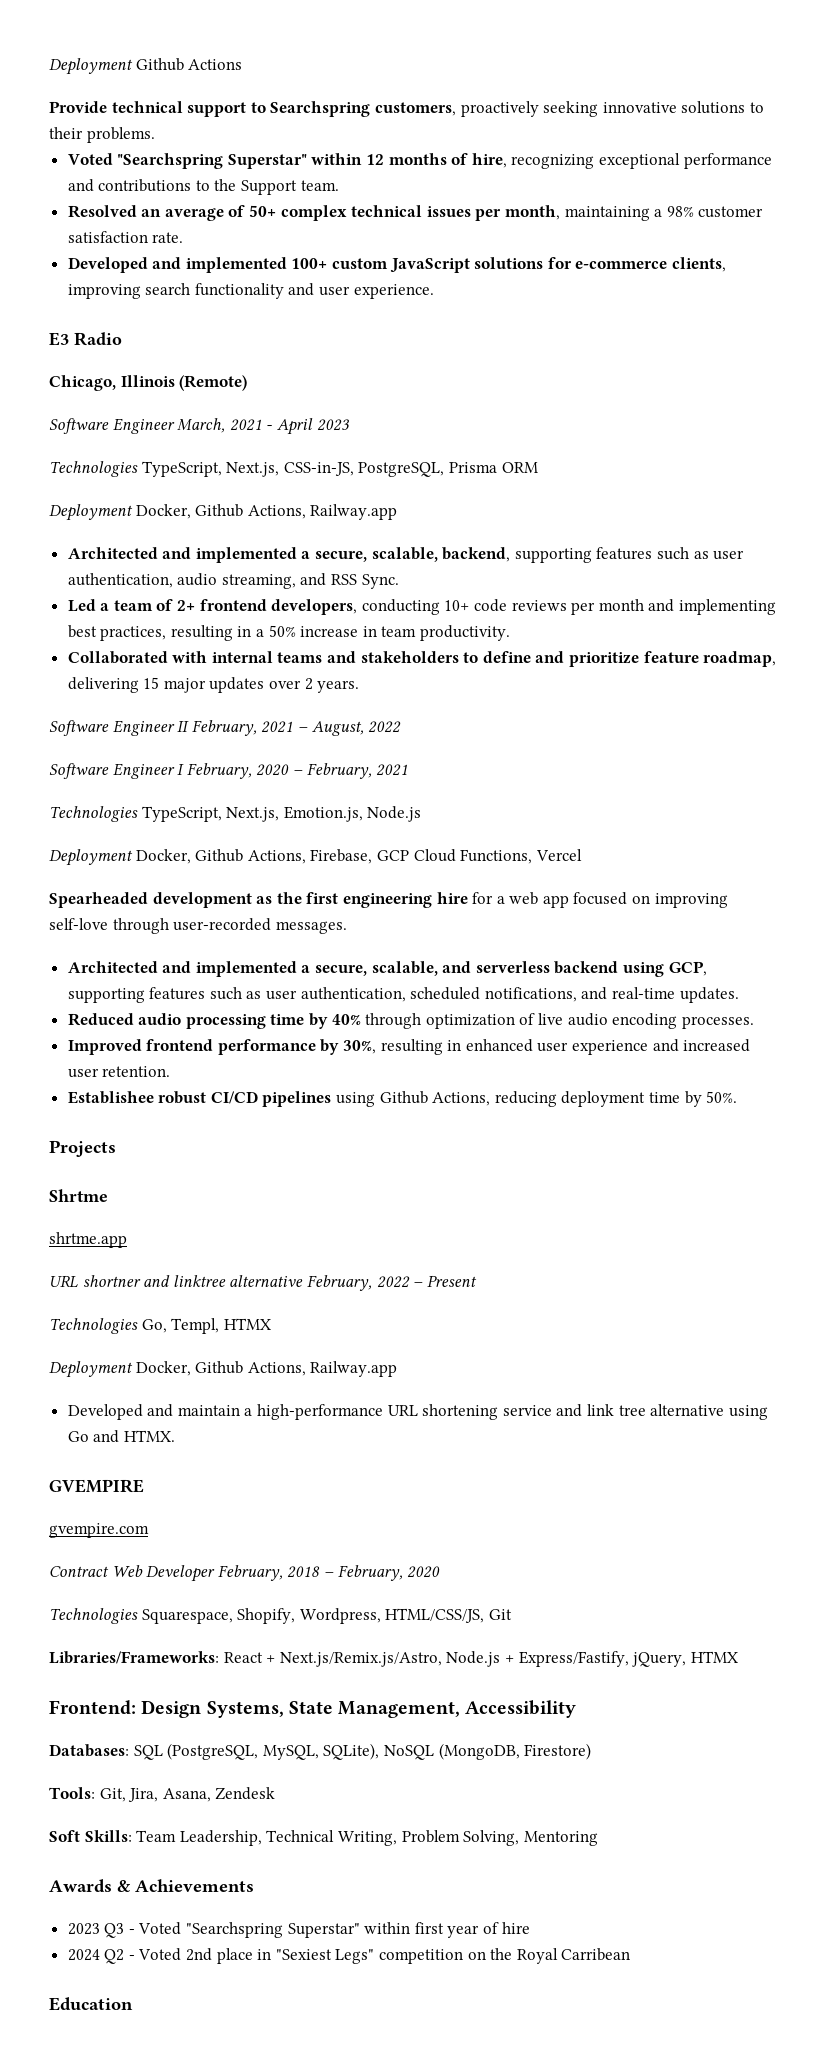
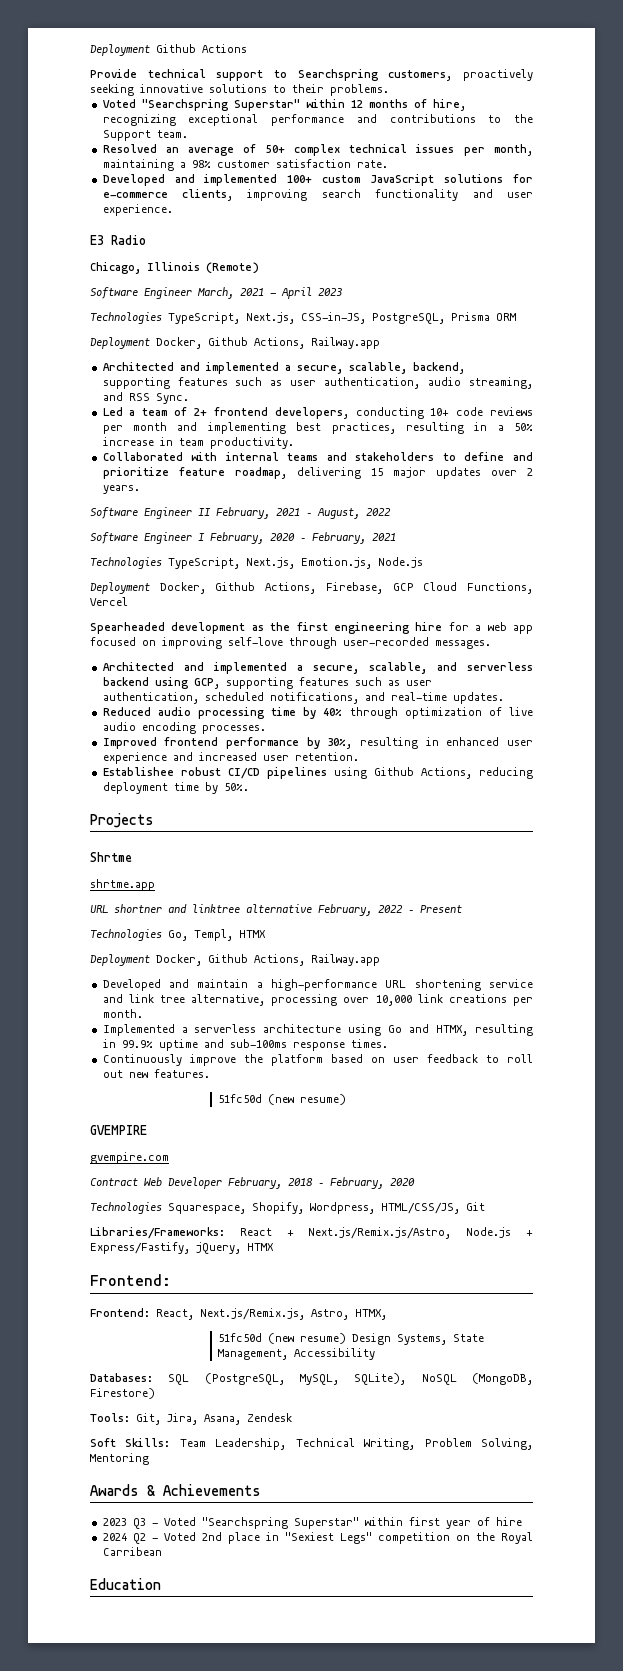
- Developed and maintain a high-performance URL shortening service and link tree alternative using Go and HTMX.
+ Developed and maintain a high-performance URL shortening service and link tree alternative, processing over 10,000 link creations per month.
+ Implemented a serverless architecture using Go and HTMX, resulting in 99.9% uptime and sub-100ms response times.
+ Continuously improve the platform based on user feedback to roll out new features.
+ 51fc50d (new resume)
  Libraries/Frameworks: React + Next.js/Remix.js/Astro, Node.js + Express/Fastify, jQuery, HTMX
- Frontend: Design Systems, State Management, Accessibility
+ Frontend:
+ Frontend: React, Next.js/Remix.js, Astro, HTMX,
+ 51fc50d (new resume) Design Systems, State Management, Accessibility

